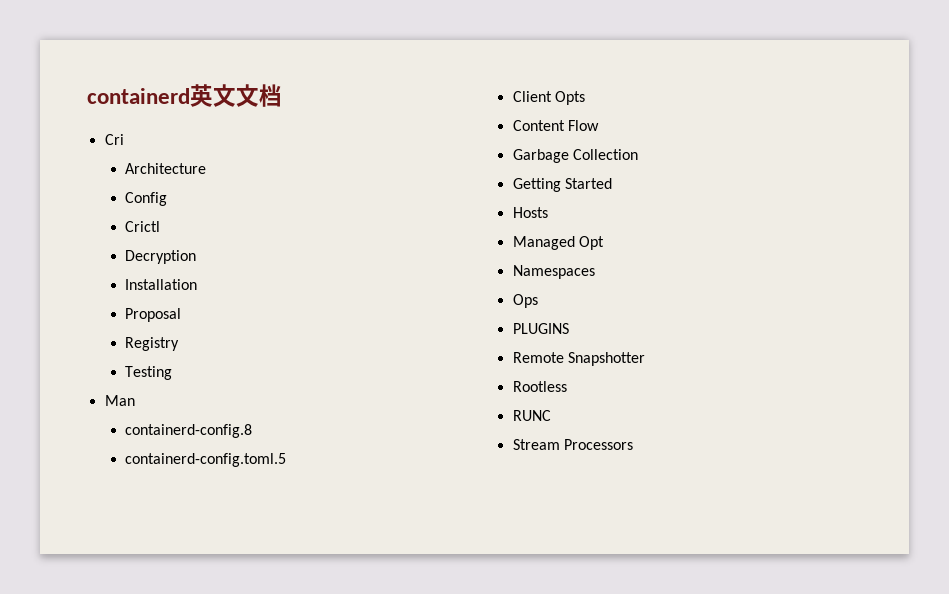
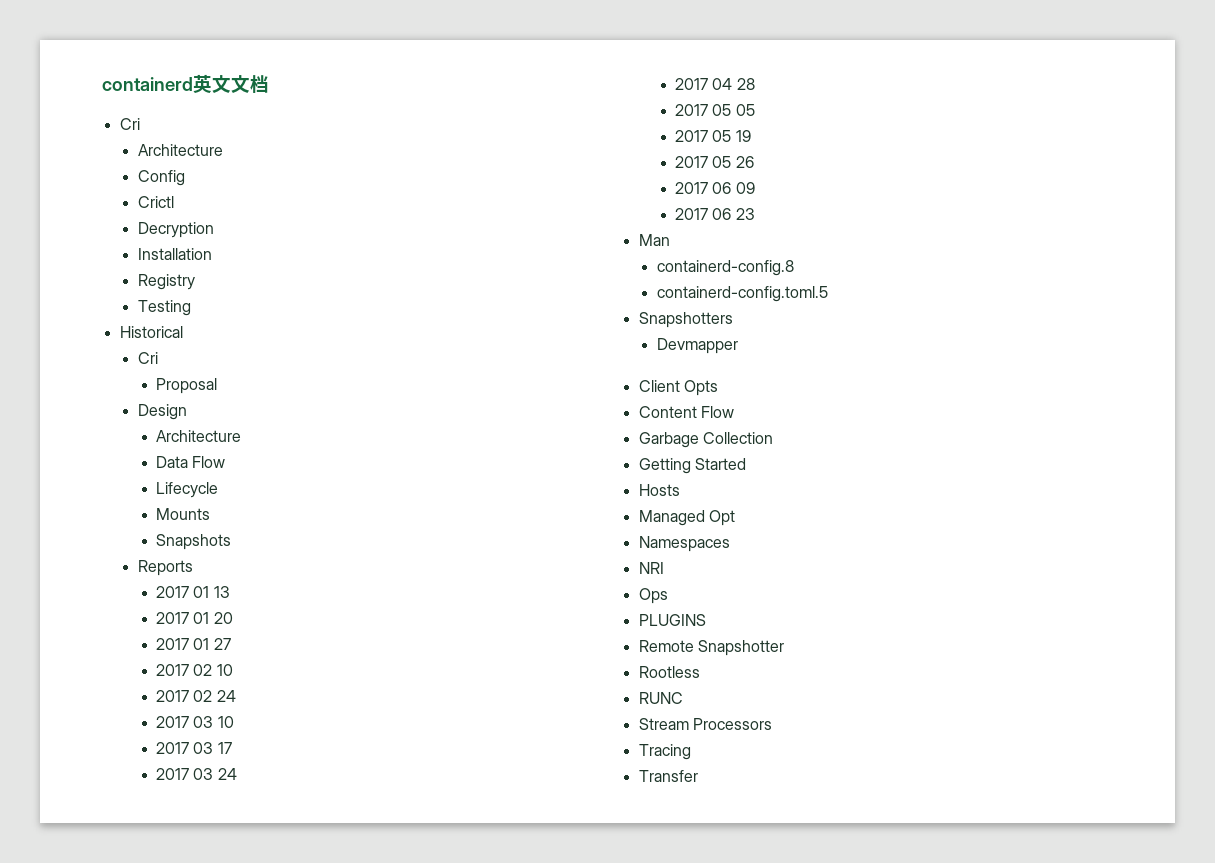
- Proposal
+ Historical
+ Cri
+ Proposal
+ Design
+ Architecture
+ Data Flow
+ Lifecycle
+ Mounts
+ Snapshots
+ Reports
+ 2017 01 13
+ 2017 01 20
+ 2017 01 27
+ 2017 02 10
+ 2017 02 24
+ 2017 03 10
+ 2017 03 17
+ 2017 03 24
+ 2017 04 28
+ 2017 05 05
+ 2017 05 19
+ 2017 05 26
+ 2017 06 09
+ 2017 06 23
+ Snapshotters
+ Devmapper
+ NRI
+ Tracing
+ Transfer

